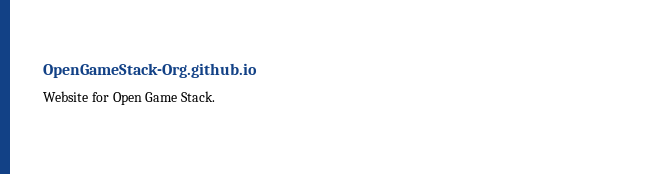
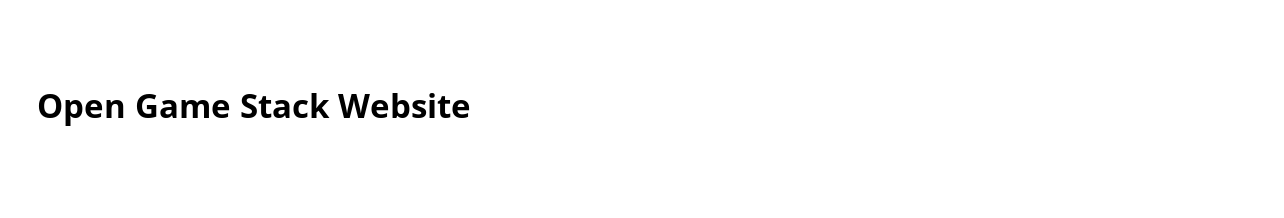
- OpenGameStack-Org.github.io
- Website for Open Game Stack.
+ Open Game Stack Website

